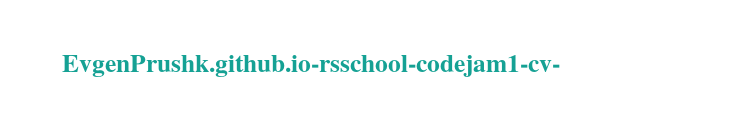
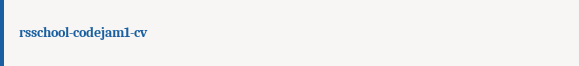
- EvgenPrushk.github.io-rsschool-codejam1-cv-
+ rsschool-codejam1-cv

